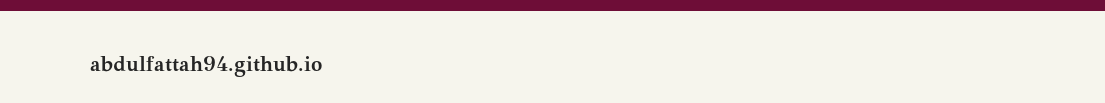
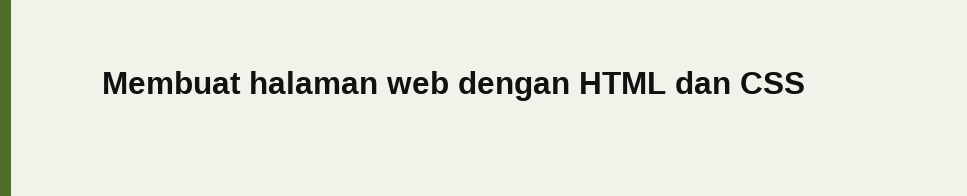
- abdulfattah94.github.io
+ Membuat halaman web dengan HTML dan CSS

